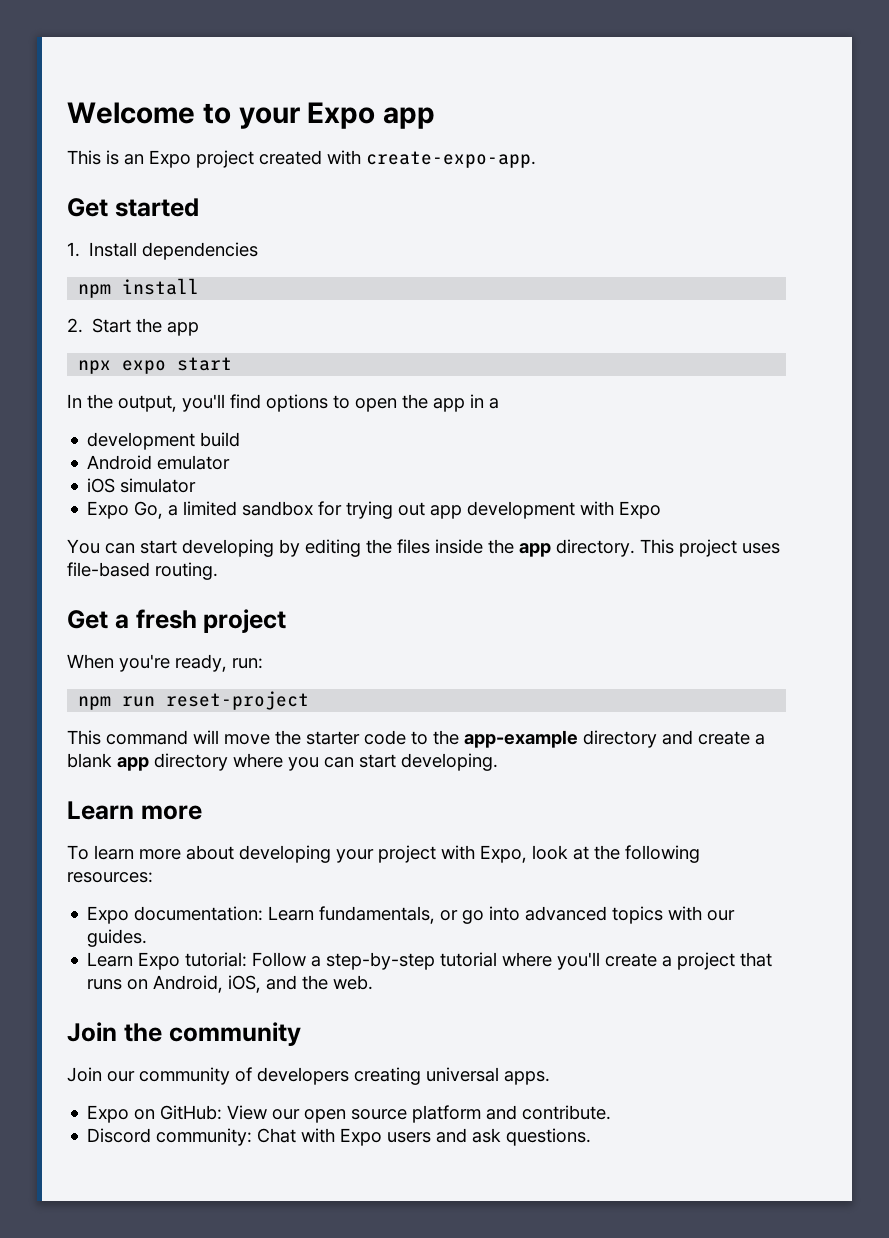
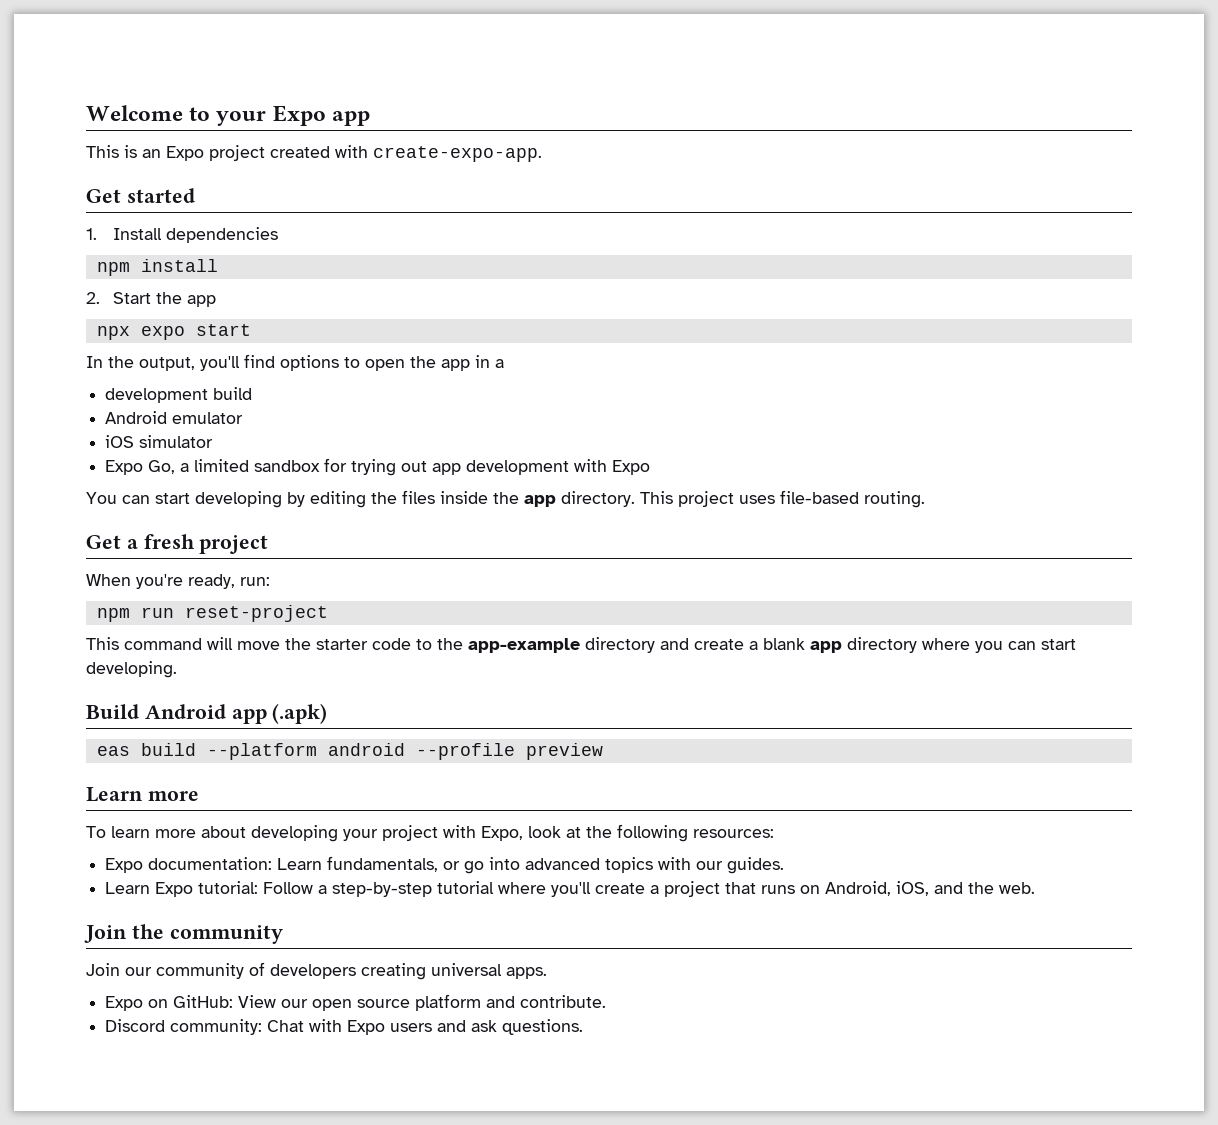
+ Build Android app (.apk)
+ eas build --platform android --profile preview

